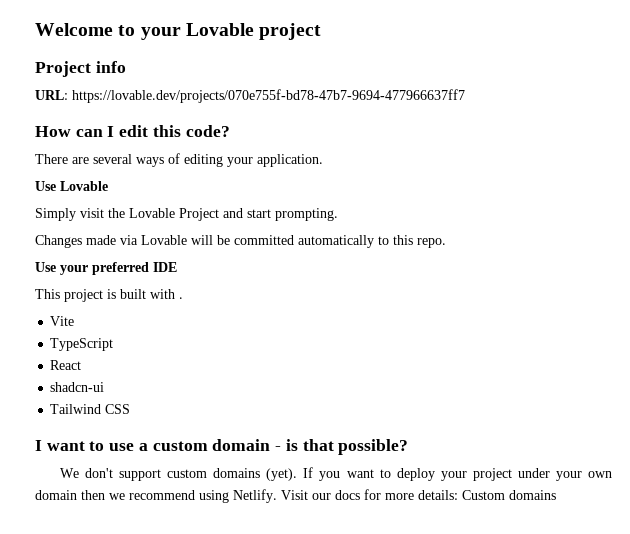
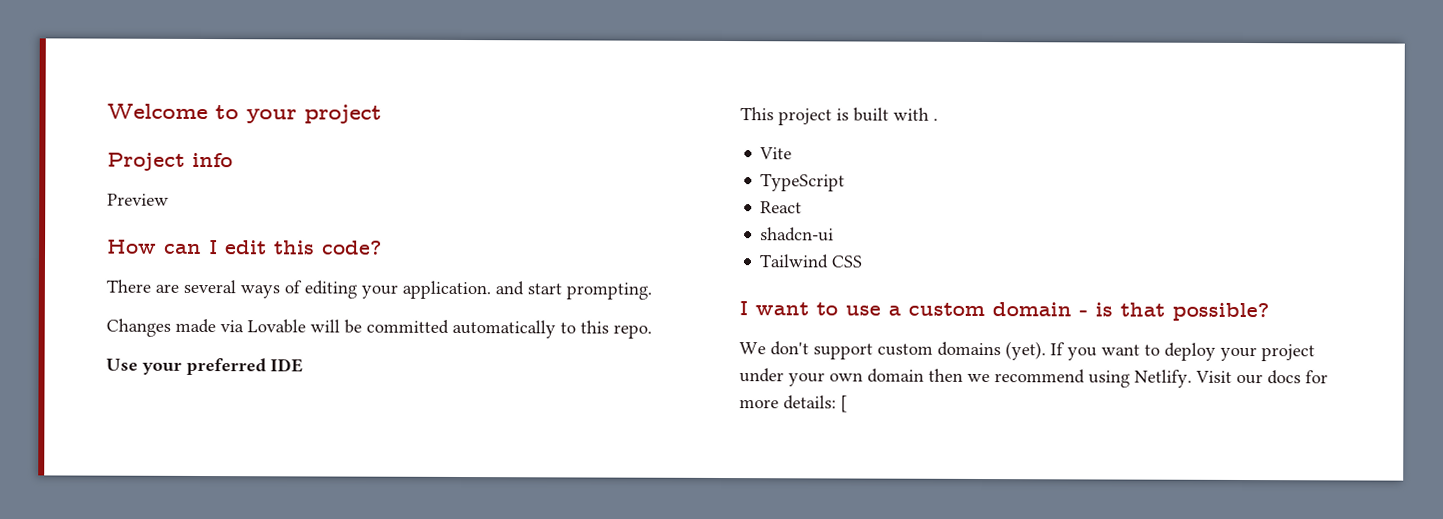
- Welcome to your Lovable project
+ Welcome to your project
- URL: https://lovable.dev/projects/070e755f-bd78-47b7-9694-477966637ff7
+ Preview
- There are several ways of editing your application.
- Use Lovable
- Simply visit the Lovable Project and start prompting.
+ There are several ways of editing your application. and start prompting.
- Visit our docs for more details: Custom domains
+ Visit our docs for more details: [

